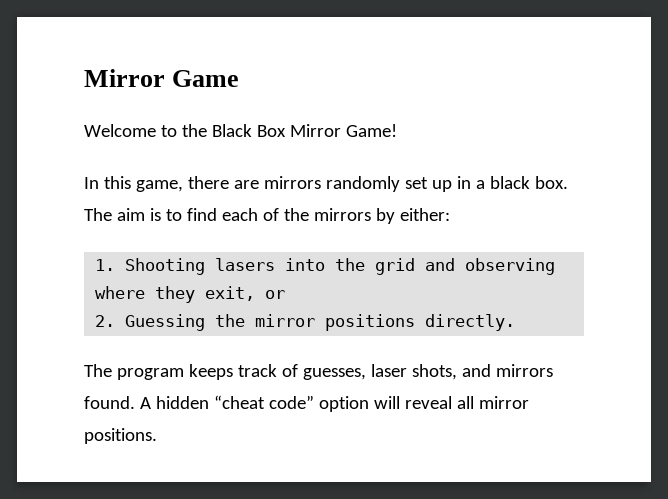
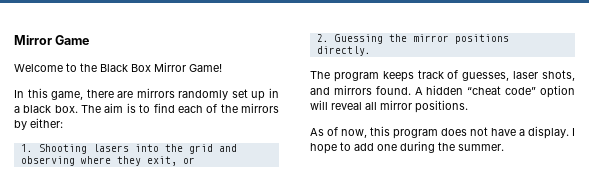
+ As of now, this program does not have a display. I hope to add one during the summer.

